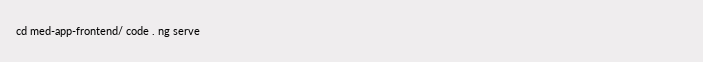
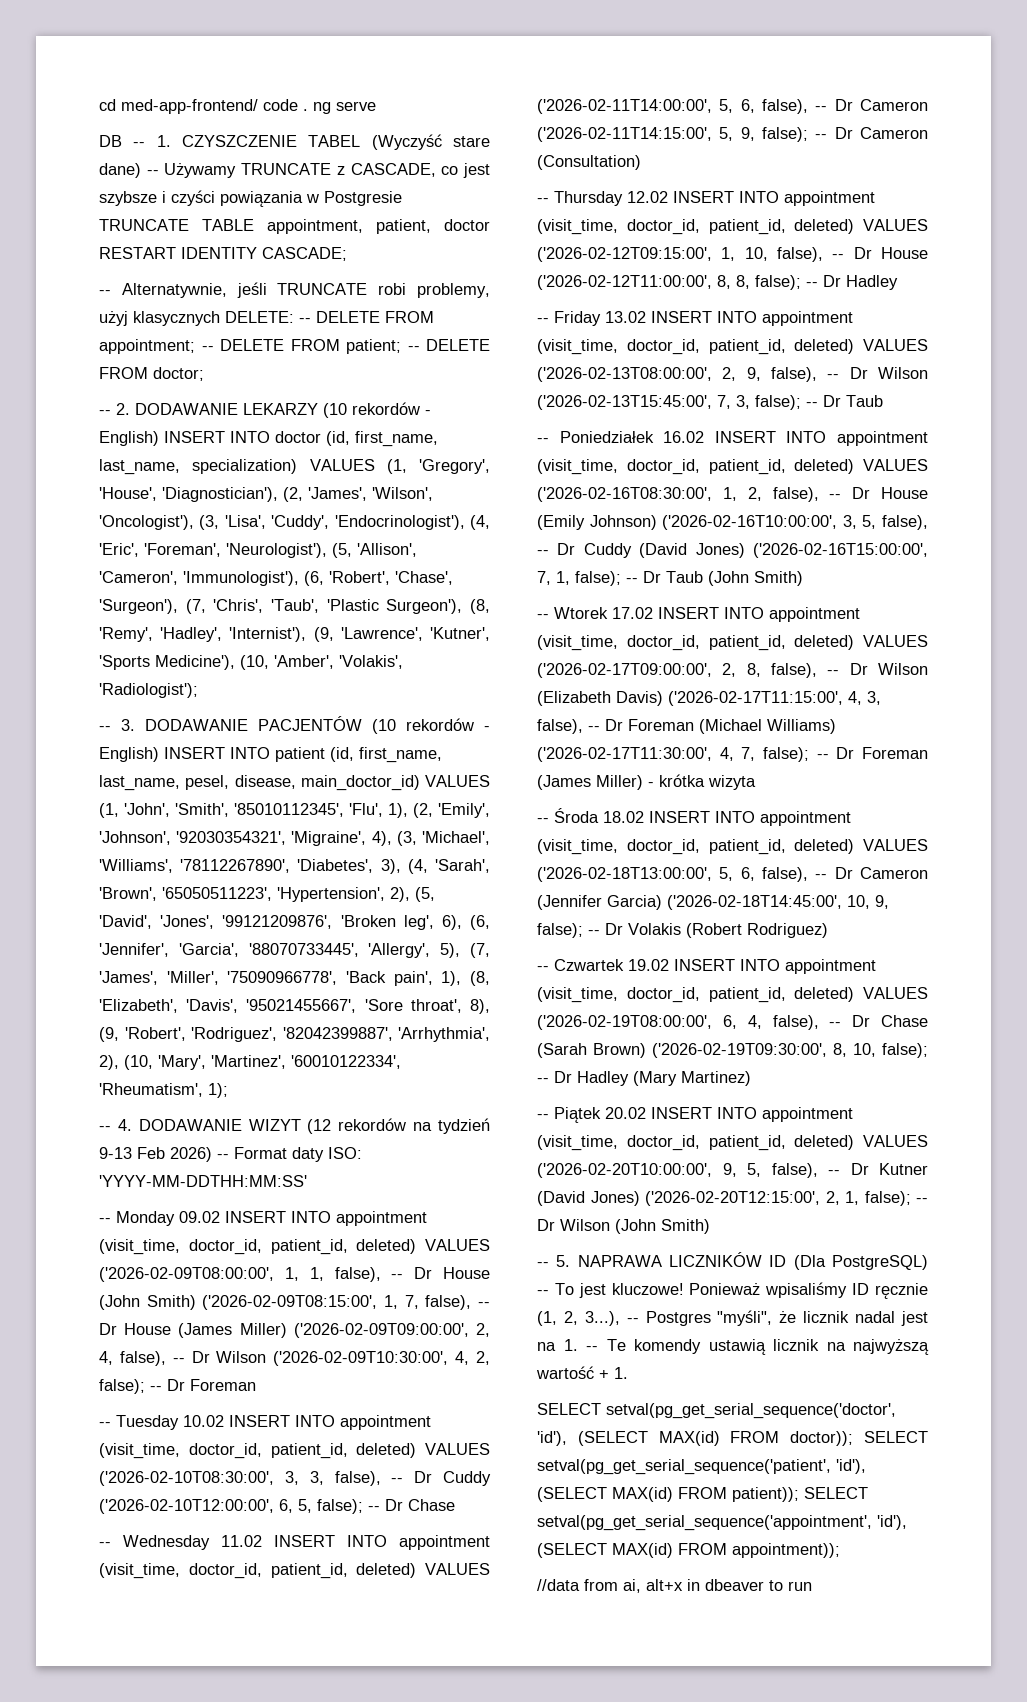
+ DB -- 1. CZYSZCZENIE TABEL (Wyczyść stare dane) -- Używamy TRUNCATE z CASCADE, co jest szybsze i czyści powiązania w Postgresie TRUNCATE TABLE appointment, patient, doctor RESTART IDENTITY CASCADE;
+ -- Alternatywnie, jeśli TRUNCATE robi problemy, użyj klasycznych DELETE: -- DELETE FROM appointment; -- DELETE FROM patient; -- DELETE FROM doctor;
+ -- 2. DODAWANIE LEKARZY (10 rekordów - English) INSERT INTO doctor (id, first_name, last_name, specialization) VALUES (1, 'Gregory', 'House', 'Diagnostician'), (2, 'James', 'Wilson', 'Oncologist'), (3, 'Lisa', 'Cuddy', 'Endocrinologist'), (4, 'Eric', 'Foreman', 'Neurologist'), (5, 'Allison', 'Cameron', 'Immunologist'), (6, 'Robert', 'Chase', 'Surgeon'), (7, 'Chris', 'Taub', 'Plastic Surgeon'), (8, 'Remy', 'Hadley', 'Internist'), (9, 'Lawrence', 'Kutner', 'Sports Medicine'), (10, 'Amber', 'Volakis', 'Radiologist');
+ -- 3. DODAWANIE PACJENTÓW (10 rekordów - English) INSERT INTO patient (id, first_name, last_name, pesel, disease, main_doctor_id) VALUES (1, 'John', 'Smith', '85010112345', 'Flu', 1), (2, 'Emily', 'Johnson', '92030354321', 'Migraine', 4), (3, 'Michael', 'Williams', '78112267890', 'Diabetes', 3), (4, 'Sarah', 'Brown', '65050511223', 'Hypertension', 2), (5, 'David', 'Jones', '99121209876', 'Broken leg', 6), (6, 'Jennifer', 'Garcia', '88070733445', 'Allergy', 5), (7, 'James', 'Miller', '75090966778', 'Back pain', 1), (8, 'Elizabeth', 'Davis', '95021455667', 'Sore throat', 8), (9, 'Robert', 'Rodriguez', '82042399887', 'Arrhythmia', 2), (10, 'Mary', 'Martinez', '60010122334', 'Rheumatism', 1);
+ -- 4. DODAWANIE WIZYT (12 rekordów na tydzień 9-13 Feb 2026) -- Format daty ISO: 'YYYY-MM-DDTHH:MM:SS'
+ -- Monday 09.02 INSERT INTO appointment (visit_time, doctor_id, patient_id, deleted) VALUES ('2026-02-09T08:00:00', 1, 1, false), -- Dr House (John Smith) ('2026-02-09T08:15:00', 1, 7, false), -- Dr House (James Miller) ('2026-02-09T09:00:00', 2, 4, false), -- Dr Wilson ('2026-02-09T10:30:00', 4, 2, false); -- Dr Foreman
+ -- Tuesday 10.02 INSERT INTO appointment (visit_time, doctor_id, patient_id, deleted) VALUES ('2026-02-10T08:30:00', 3, 3, false), -- Dr Cuddy ('2026-02-10T12:00:00', 6, 5, false); -- Dr Chase
+ -- Wednesday 11.02 INSERT INTO appointment (visit_time, doctor_id, patient_id, deleted) VALUES ('2026-02-11T14:00:00', 5, 6, false), -- Dr Cameron ('2026-02-11T14:15:00', 5, 9, false); -- Dr Cameron (Consultation)
+ -- Thursday 12.02 INSERT INTO appointment (visit_time, doctor_id, patient_id, deleted) VALUES ('2026-02-12T09:15:00', 1, 10, false), -- Dr House ('2026-02-12T11:00:00', 8, 8, false); -- Dr Hadley
+ -- Friday 13.02 INSERT INTO appointment (visit_time, doctor_id, patient_id, deleted) VALUES ('2026-02-13T08:00:00', 2, 9, false), -- Dr Wilson ('2026-02-13T15:45:00', 7, 3, false); -- Dr Taub
+ -- Poniedziałek 16.02 INSERT INTO appointment (visit_time, doctor_id, patient_id, deleted) VALUES ('2026-02-16T08:30:00', 1, 2, false), -- Dr House (Emily Johnson) ('2026-02-16T10:00:00', 3, 5, false), -- Dr Cuddy (David Jones) ('2026-02-16T15:00:00', 7, 1, false); -- Dr Taub (John Smith)
+ -- Wtorek 17.02 INSERT INTO appointment (visit_time, doctor_id, patient_id, deleted) VALUES ('2026-02-17T09:00:00', 2, 8, false), -- Dr Wilson (Elizabeth Davis) ('2026-02-17T11:15:00', 4, 3, false), -- Dr Foreman (Michael Williams) ('2026-02-17T11:30:00', 4, 7, false); -- Dr Foreman (James Miller) - krótka wizyta
+ -- Środa 18.02 INSERT INTO appointment (visit_time, doctor_id, patient_id, deleted) VALUES ('2026-02-18T13:00:00', 5, 6, false), -- Dr Cameron (Jennifer Garcia) ('2026-02-18T14:45:00', 10, 9, false); -- Dr Volakis (Robert Rodriguez)
+ -- Czwartek 19.02 INSERT INTO appointment (visit_time, doctor_id, patient_id, deleted) VALUES ('2026-02-19T08:00:00', 6, 4, false), -- Dr Chase (Sarah Brown) ('2026-02-19T09:30:00', 8, 10, false); -- Dr Hadley (Mary Martinez)
+ -- Piątek 20.02 INSERT INTO appointment (visit_time, doctor_id, patient_id, deleted) VALUES ('2026-02-20T10:00:00', 9, 5, false), -- Dr Kutner (David Jones) ('2026-02-20T12:15:00', 2, 1, false); -- Dr Wilson (John Smith)
+ -- 5. NAPRAWA LICZNIKÓW ID (Dla PostgreSQL) -- To jest kluczowe! Ponieważ wpisaliśmy ID ręcznie (1, 2, 3...), -- Postgres "myśli", że licznik nadal jest na 1. -- Te komendy ustawią licznik na najwyższą wartość + 1.
+ SELECT setval(pg_get_serial_sequence('doctor', 'id'), (SELECT MAX(id) FROM doctor)); SELECT setval(pg_get_serial_sequence('patient', 'id'), (SELECT MAX(id) FROM patient)); SELECT setval(pg_get_serial_sequence('appointment', 'id'), (SELECT MAX(id) FROM appointment));
+ //data from ai, alt+x in dbeaver to run

